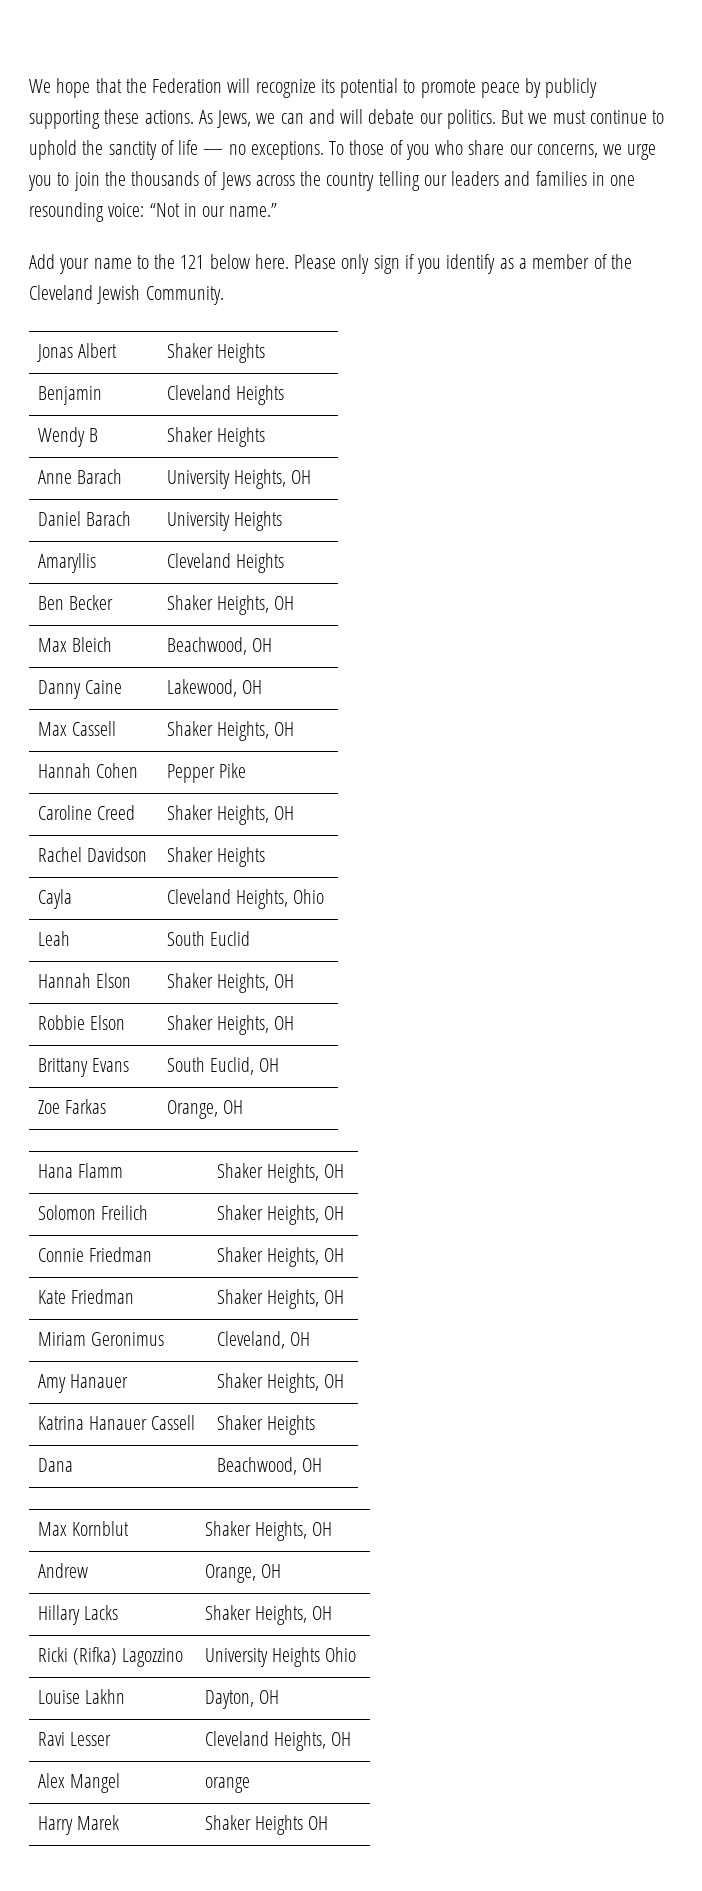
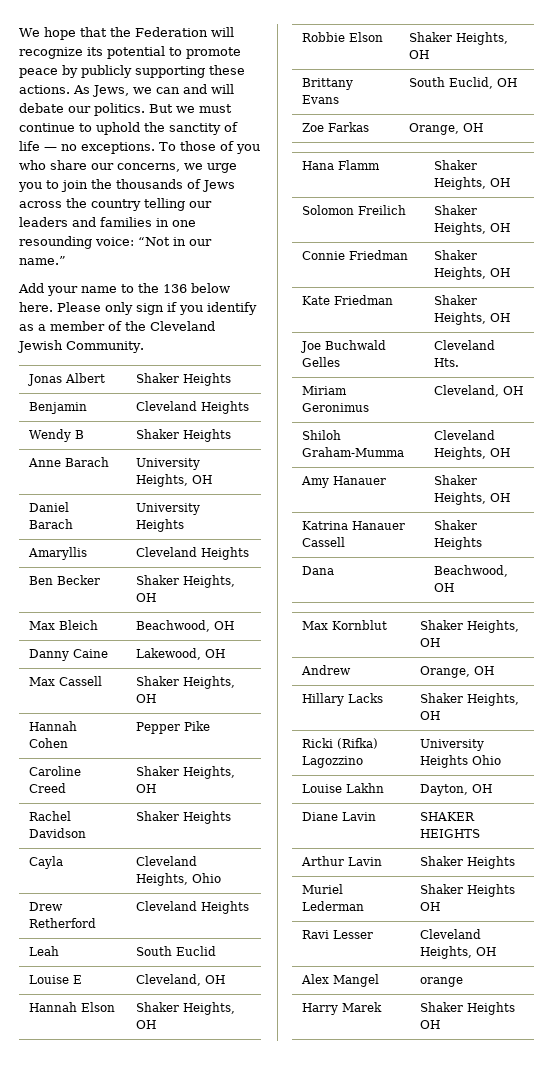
- Add your name to the 121 below here.
+ Add your name to the 136 below here.
+ Drew Retherford | Cleveland Heights
+ Louise E | Cleveland, OH
+ Joe Buchwald Gelles | Cleveland Hts.
+ Shiloh Graham-Mumma | Cleveland Heights, OH
+ Diane Lavin | SHAKER HEIGHTS
+ Arthur Lavin | Shaker Heights
+ Muriel Lederman | Shaker Heights OH

